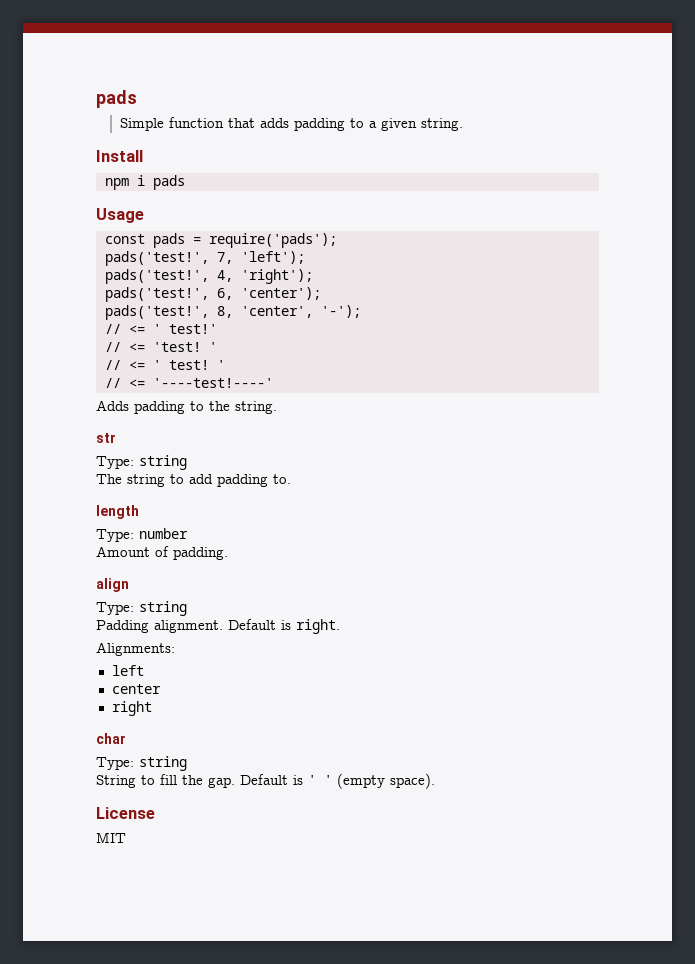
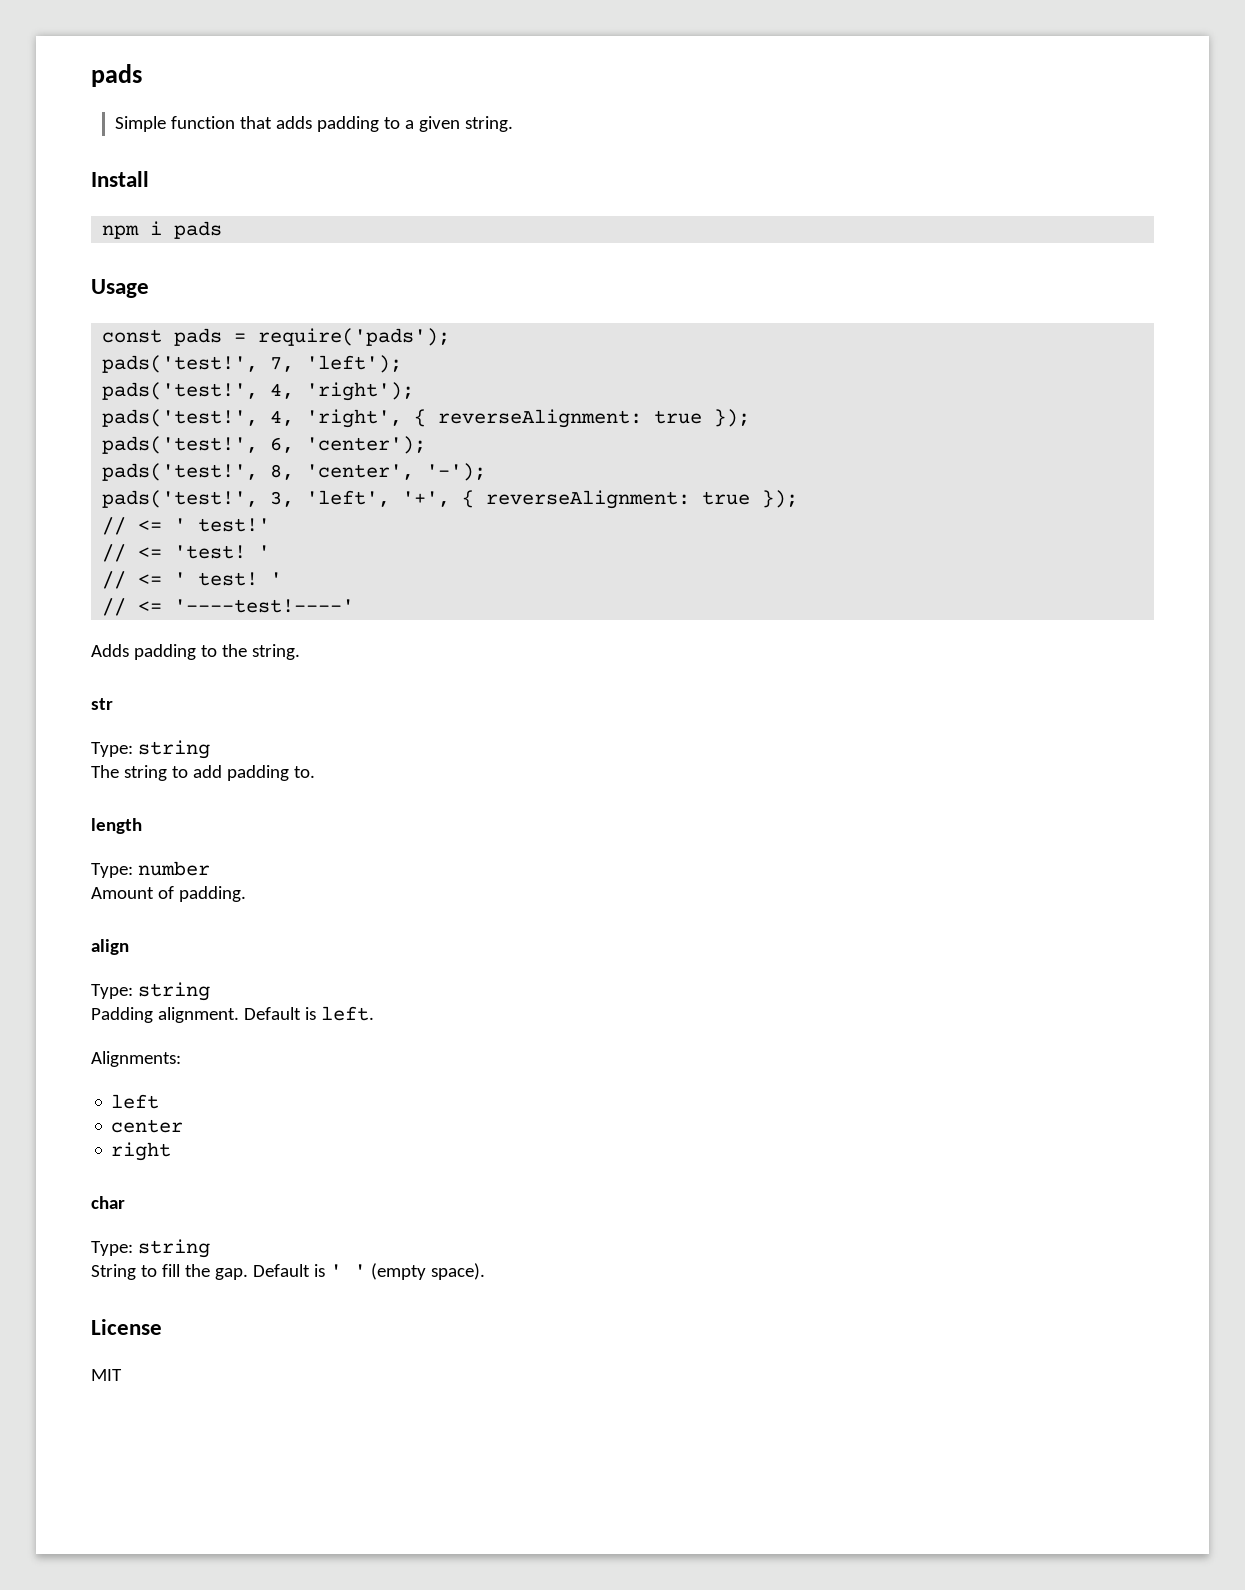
+ pads('test!', 4, 'right', { reverseAlignment: true });
+ pads('test!', 3, 'left', '+', { reverseAlignment: true });
- Default is right.
+ Default is left.

